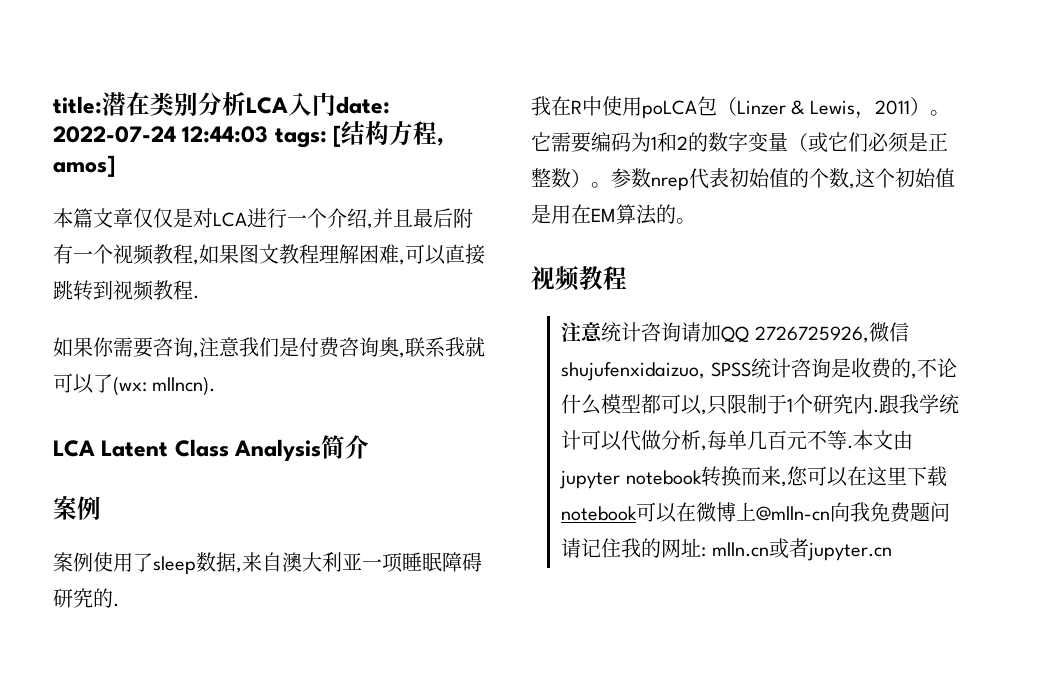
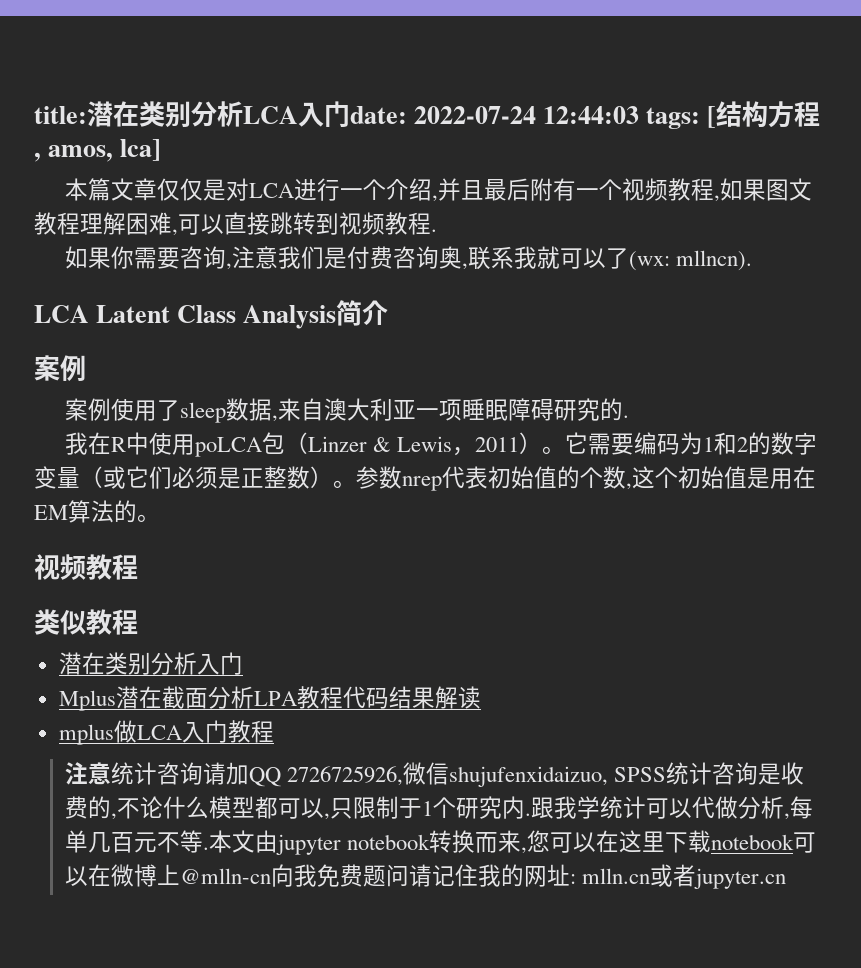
- title:潜在类别分析LCA入门date: 2022-07-24 12:44:03 tags: [结构方程, amos]
+ title:潜在类别分析LCA入门date: 2022-07-24 12:44:03 tags: [结构方程, amos, lca]
+ 类似教程
+ 潜在类别分析入门
+ Mplus潜在截面分析LPA教程代码结果解读
+ mplus做LCA入门教程

